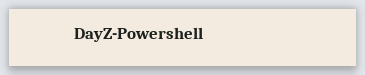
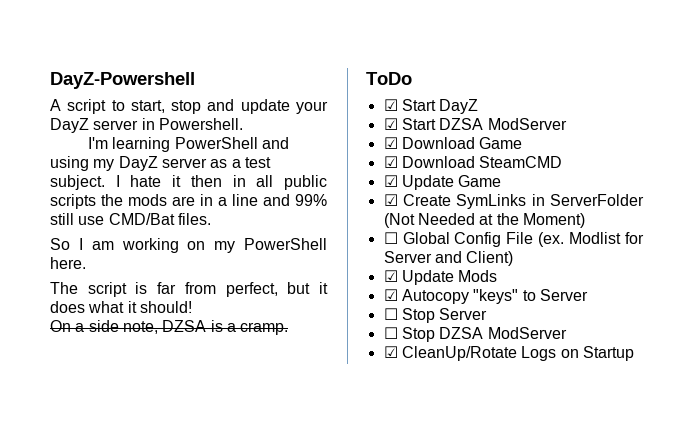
+ A script to start, stop and update your DayZ server in Powershell.
+ I'm learning PowerShell and using my DayZ server as a test subject. I hate it then in all public scripts the mods are in a line and 99% still use CMD/Bat files.
+ So I am working on my PowerShell here.
+ The script is far from perfect, but it does what it should!
+ On a side note, DZSA is a cramp.
+ ToDo
+ ☑ Start DayZ
+ ☑ Start DZSA ModServer
+ ☑ Download Game
+ ☑ Download SteamCMD
+ ☑ Update Game
+ ☑ Create SymLinks in ServerFolder (Not Needed at the Moment)
+ ☐ Global Config File (ex. Modlist for Server and Client)
+ ☑ Update Mods
+ ☑ Autocopy "keys" to Server
+ ☐ Stop Server
+ ☐ Stop DZSA ModServer
+ ☑ CleanUp/Rotate Logs on Startup

